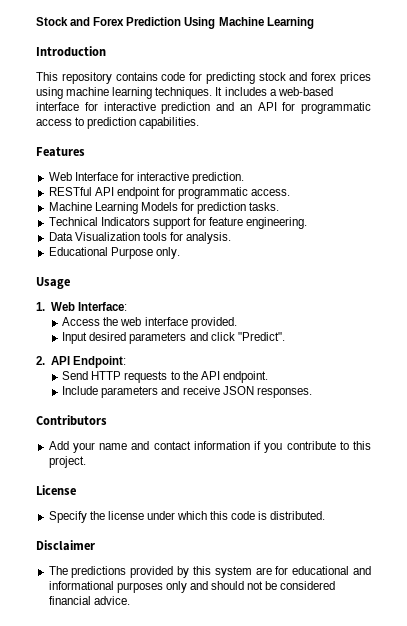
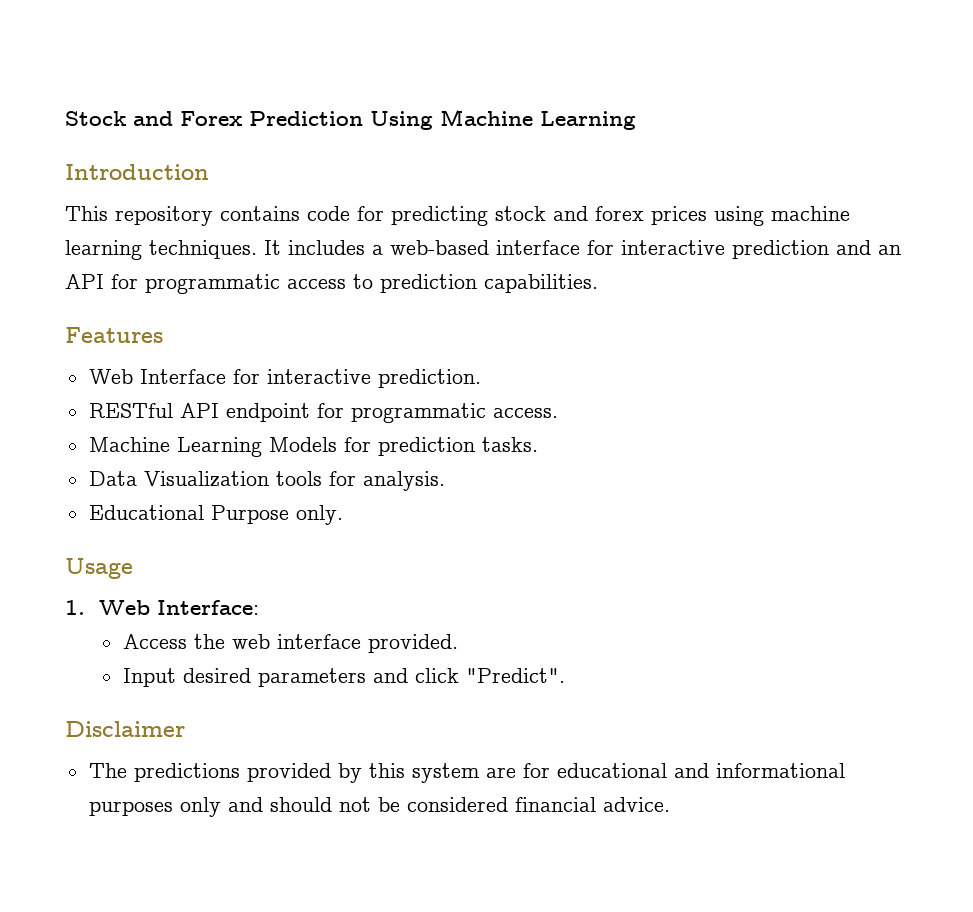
- Technical Indicators support for feature engineering.
- 2. API Endpoint:
- Send HTTP requests to the API endpoint.
- Include parameters and receive JSON responses.
- Contributors
- Add your name and contact information if you contribute to this project.
- License
- Specify the license under which this code is distributed.

